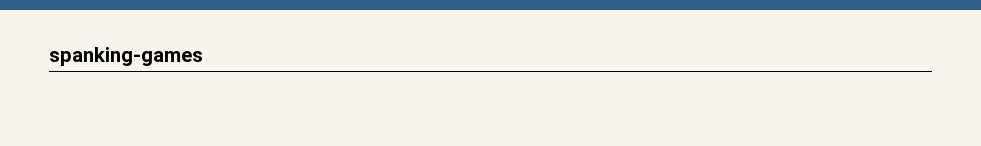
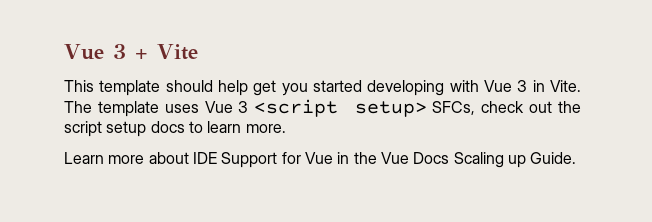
- spanking-games
+ Vue 3 + Vite
+ This template should help get you started developing with Vue 3 in Vite. The template uses Vue 3 <script setup> SFCs, check out the script setup docs to learn more.
+ Learn more about IDE Support for Vue in the Vue Docs Scaling up Guide.

